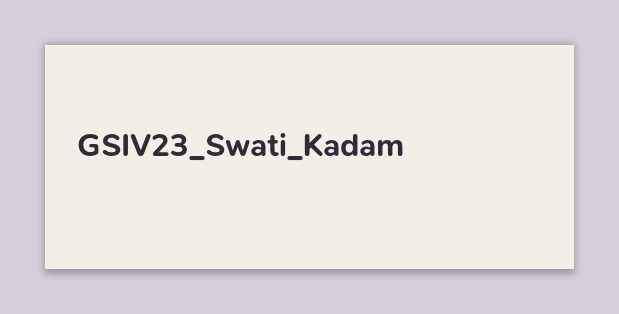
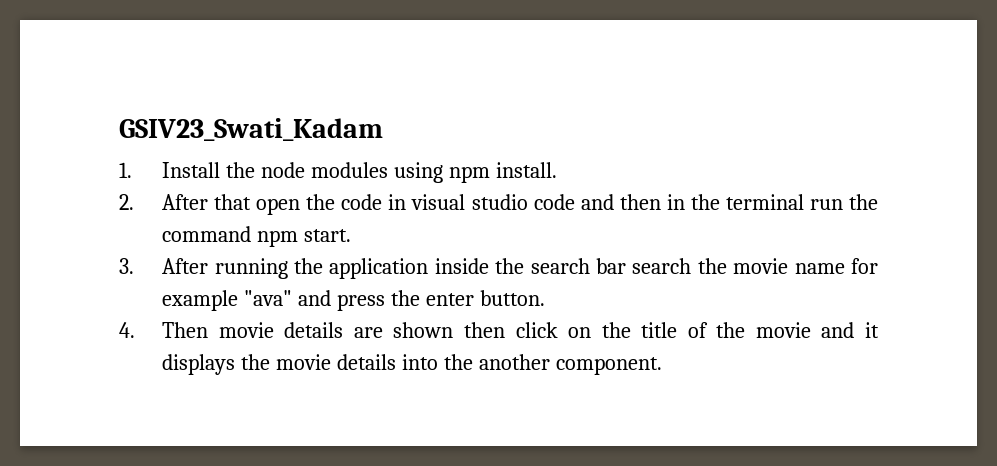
+ 1. Install the node modules using npm install.
+ 2. After that open the code in visual studio code and then in the terminal run the command npm start.
+ 3. After running the application inside the search bar search the movie name for example "ava" and press the enter button.
+ 4. Then movie details are shown then click on the title of the movie and it displays the movie details into the another component.

